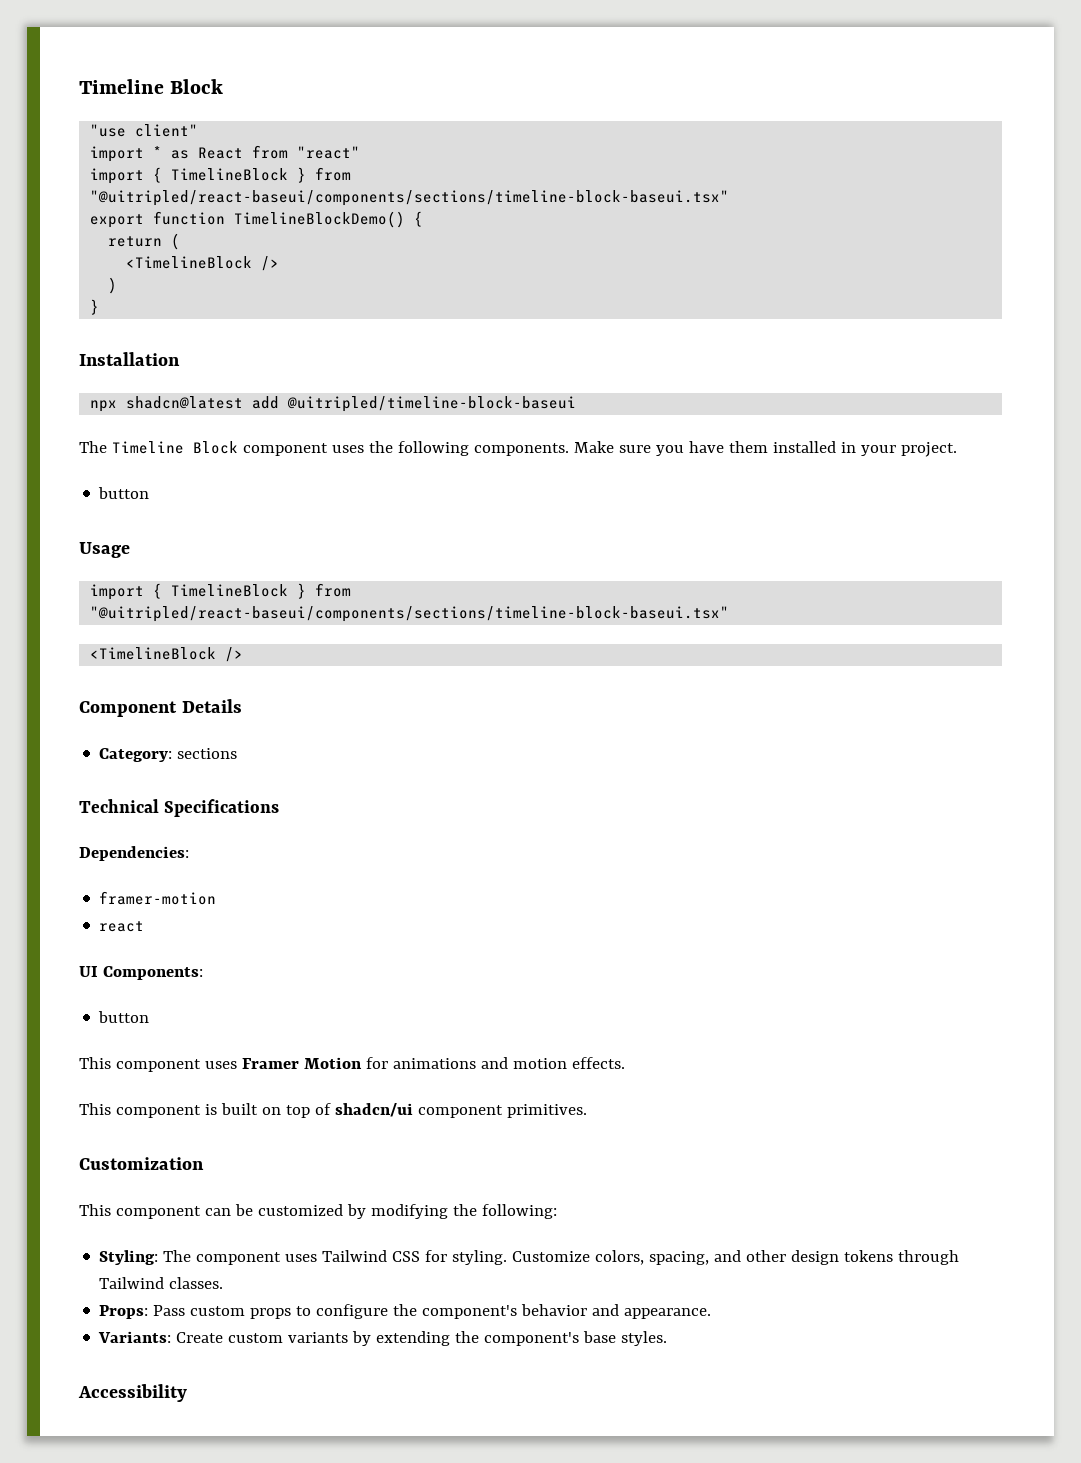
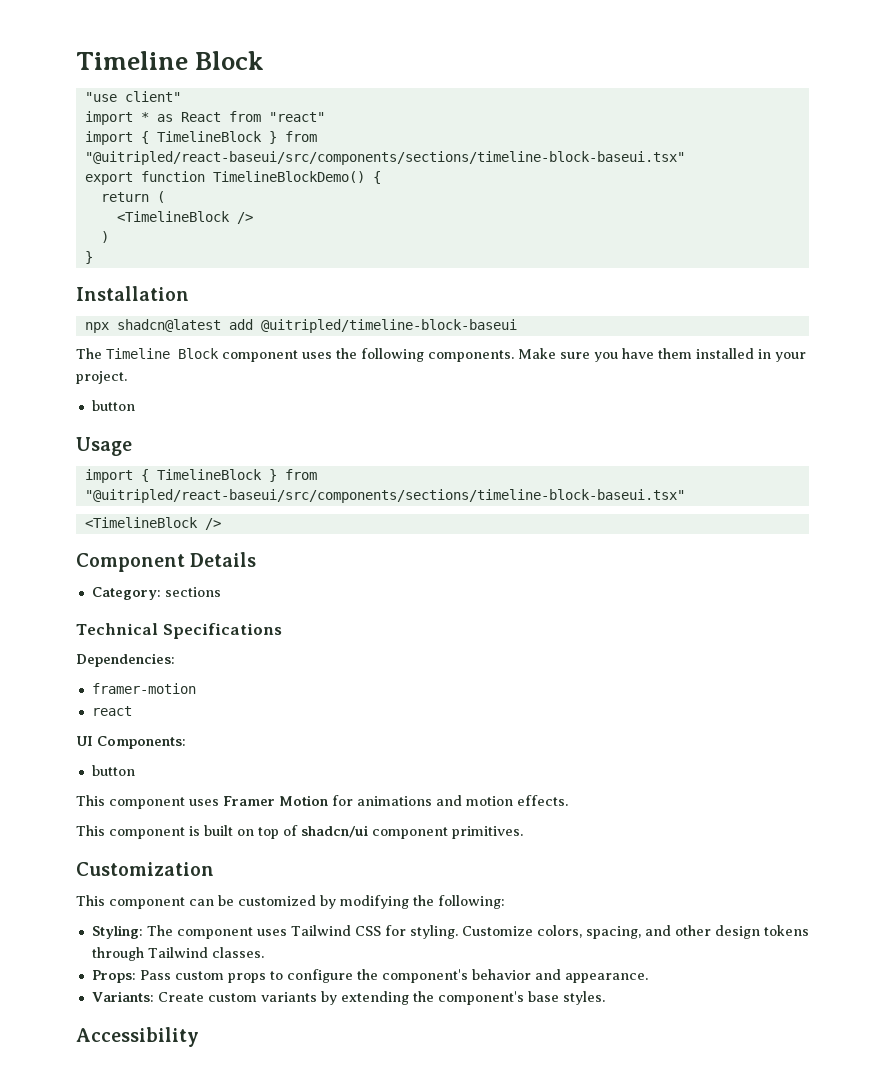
  import * as React from "react"
- import { TimelineBlock } from "@uitripled/react-baseui/components/sections/timeline-block-baseui.tsx"
+ import { TimelineBlock } from "@uitripled/react-baseui/src/components/sections/timeline-block-baseui.tsx"
  Usage
- import { TimelineBlock } from "@uitripled/react-baseui/components/sections/timeline-block-baseui.tsx"
+ import { TimelineBlock } from "@uitripled/react-baseui/src/components/sections/timeline-block-baseui.tsx"

